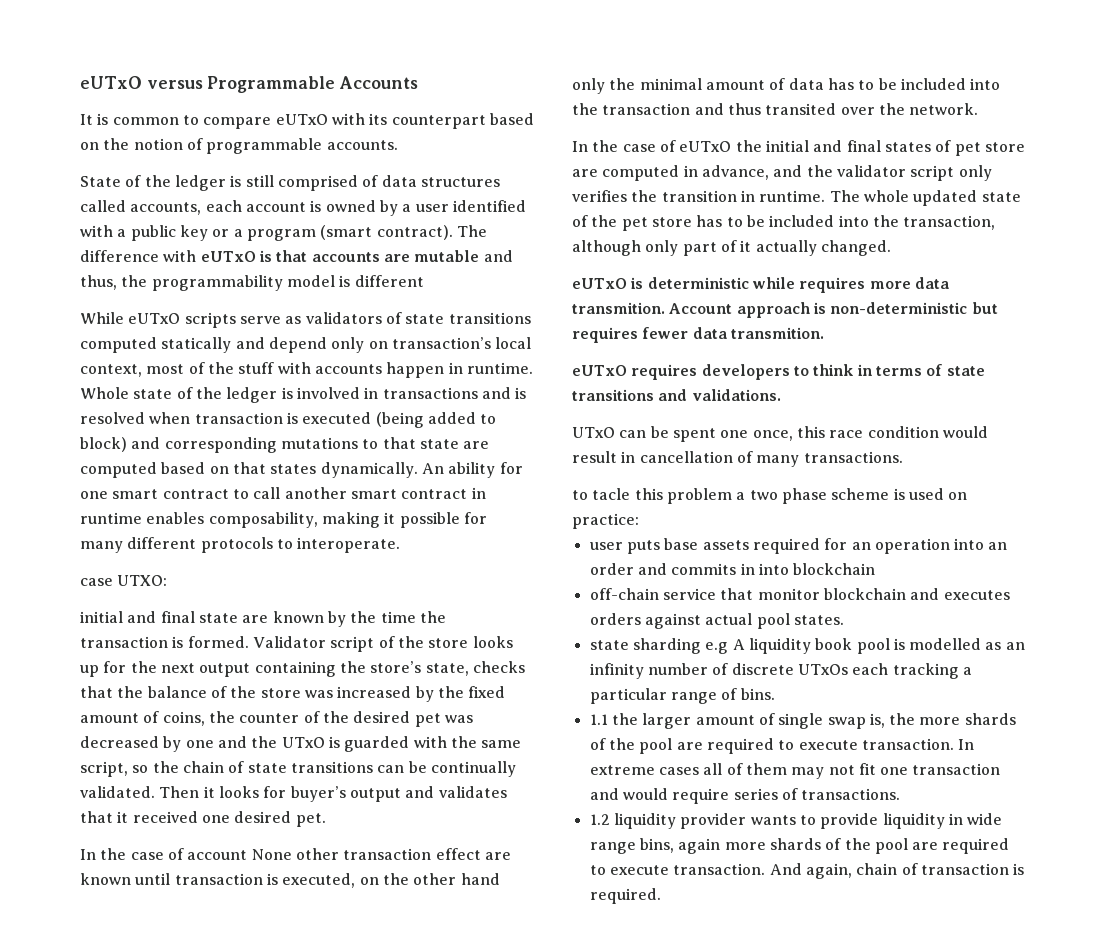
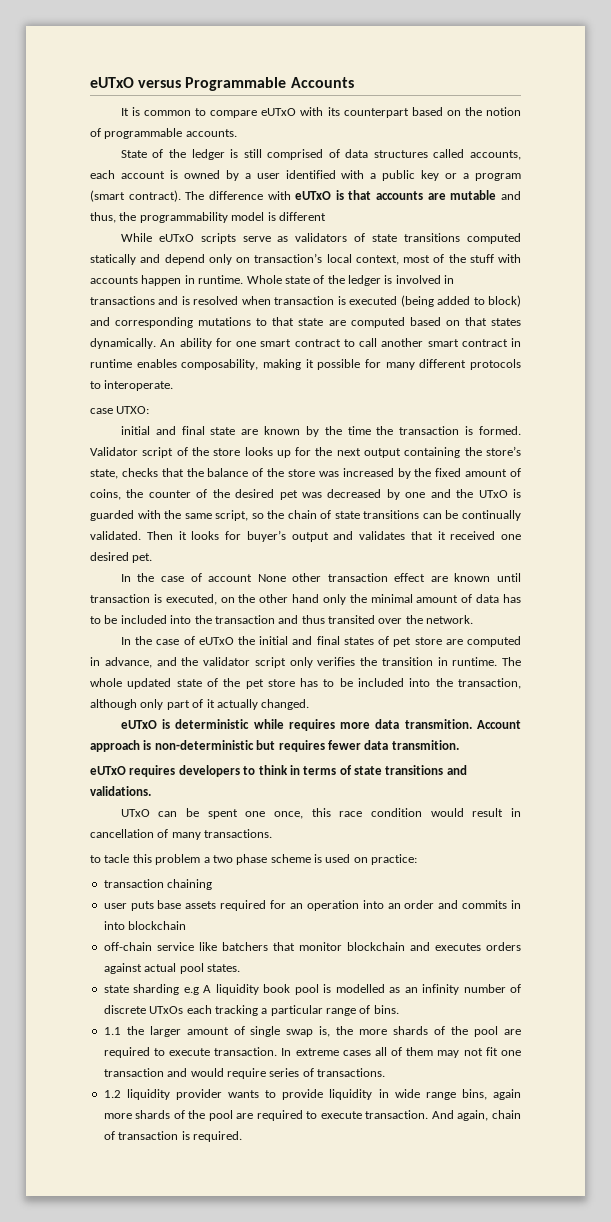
+ transaction chaining
- off-chain service that monitor blockchain and executes orders against actual pool states.
+ off-chain service like batchers that monitor blockchain and executes orders against actual pool states.

